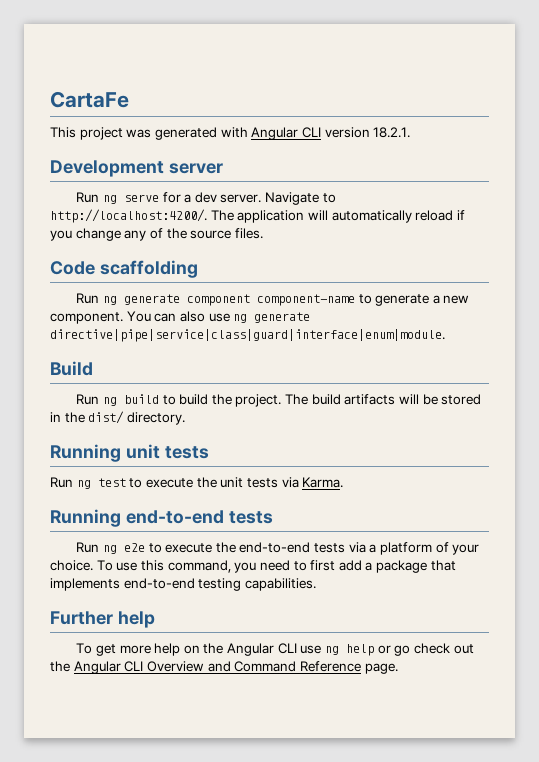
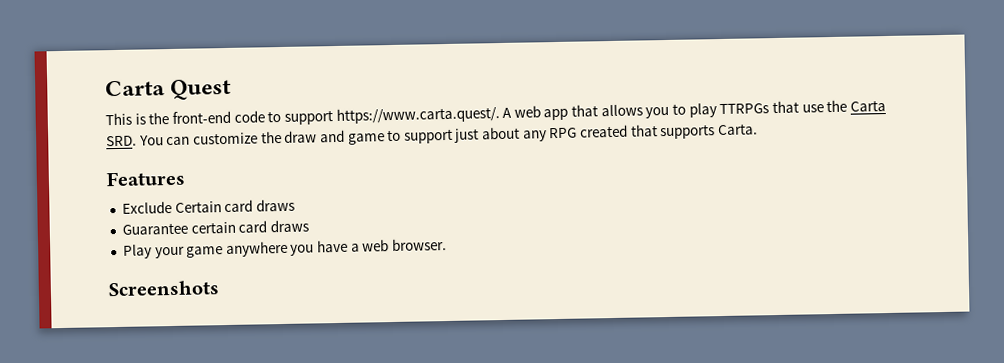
- CartaFe
+ Carta Quest
- This project was generated with Angular CLI version 18.2.1.
- Development server
- Run ng serve for a dev server. Navigate to http://localhost:4200/. The application will automatically reload if you change any of the source files.
- Code scaffolding
- Run ng generate component component-name to generate a new component. You can also use ng generate directive|pipe|service|class|guard|interface|enum|module.
- Build
- Run ng build to build the project. The build artifacts will be stored in the dist/ directory.
- Running unit tests
- Run ng test to execute the unit tests via Karma.
- Running end-to-end tests
- Run ng e2e to execute the end-to-end tests via a platform of your choice. To use this command, you need to first add a package that implements end-to-end testing capabilities.
- Further help
- To get more help on the Angular CLI use ng help or go check out the Angular CLI Overview and Command Reference page.
+ This is the front-end code to support https://www.carta.quest/. A web app that allows you to play TTRPGs that use the Carta SRD. You can customize the draw and game to support just about any RPG created that supports Carta.
+ Features
+ Exclude Certain card draws
+ Guarantee certain card draws
+ Play your game anywhere you have a web browser.
+ Screenshots

